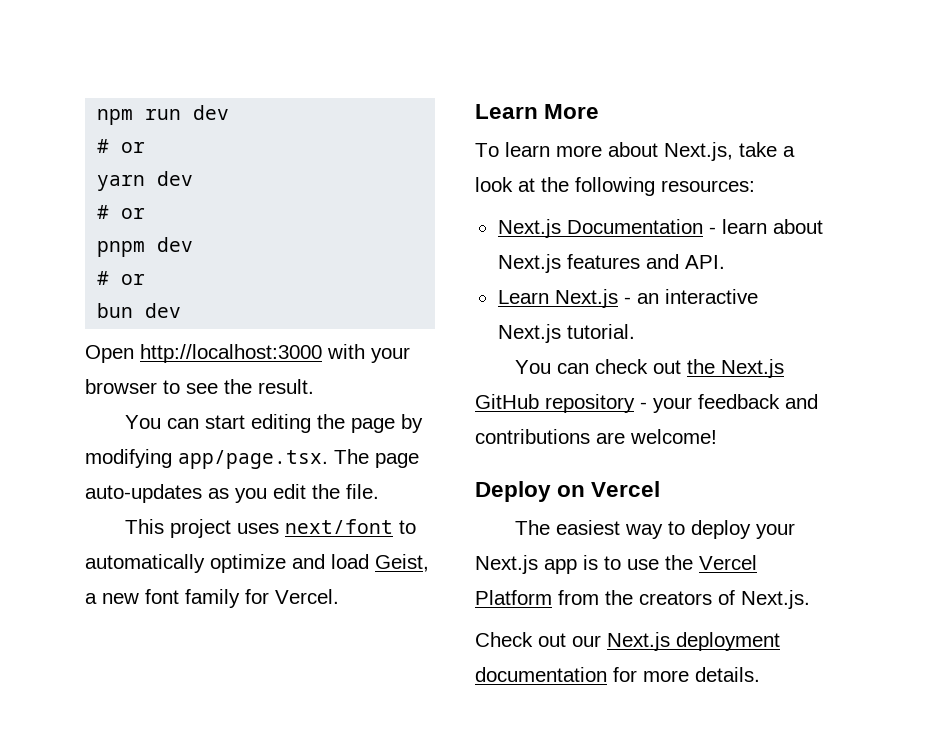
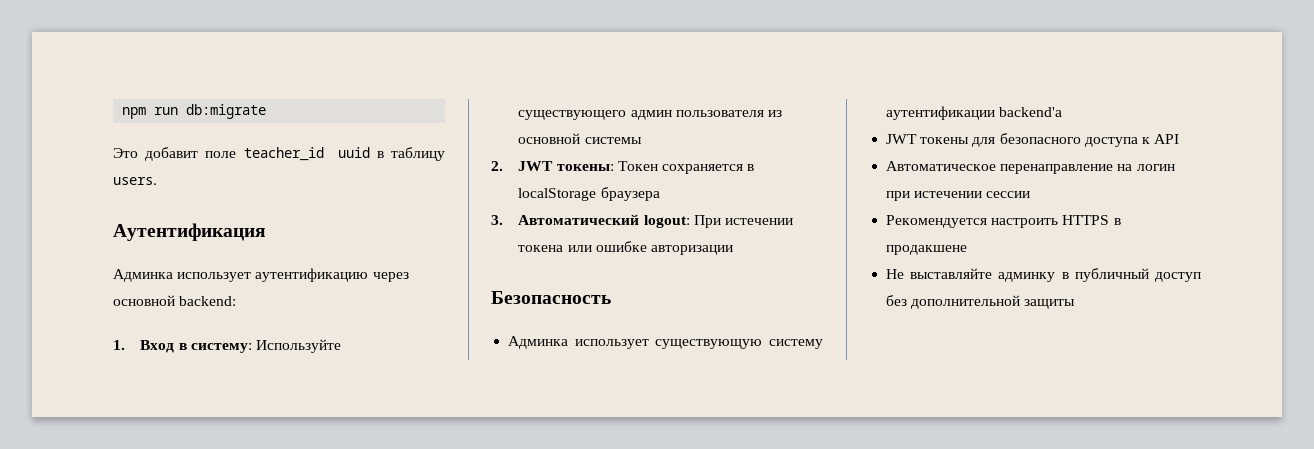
- npm run dev
- # or
- yarn dev
- # or
- pnpm dev
- # or
- bun dev
- Open http://localhost:3000 with your browser to see the result.
- You can start editing the page by modifying app/page.tsx. The page auto-updates as you edit the file.
- This project uses next/font to automatically optimize and load Geist, a new font family for Vercel.
- Learn More
- To learn more about Next.js, take a look at the following resources:
- Next.js Documentation - learn about Next.js features and API.
- Learn Next.js - an interactive Next.js tutorial.
- You can check out the Next.js GitHub repository - your feedback and contributions are welcome!
- Deploy on Vercel
- The easiest way to deploy your Next.js app is to use the Vercel Platform from the creators of Next.js.
- Check out our Next.js deployment documentation for more details.
+ npm run db:migrate
+ Это добавит поле teacher_id uuid в таблицу users.
+ Аутентификация
+ Админка использует аутентификацию через основной backend:
+ 1. Вход в систему: Используйте существующего админ пользователя из основной системы
+ 2. JWT токены: Токен сохраняется в localStorage браузера
+ 3. Автоматический logout: При истечении токена или ошибке авторизации
+ Безопасность
+ Админка использует существующую систему аутентификации backend'а
+ JWT токены для безопасного доступа к API
+ Автоматическое перенаправление на логин при истечении сессии
+ Рекомендуется настроить HTTPS в продакшене
+ Не выставляйте админку в публичный доступ без дополнительной защиты

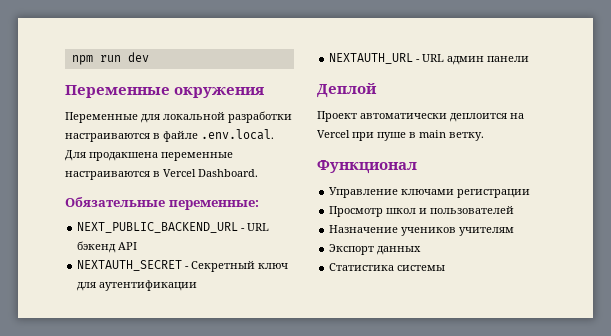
- npm run db:migrate
- Это добавит поле teacher_id uuid в таблицу users.
- Аутентификация
- Админка использует аутентификацию через основной backend:
- 1. Вход в систему: Используйте существующего админ пользователя из основной системы
- 2. JWT токены: Токен сохраняется в localStorage браузера
- 3. Автоматический logout: При истечении токена или ошибке авторизации
- Безопасность
- Админка использует существующую систему аутентификации backend'а
- JWT токены для безопасного доступа к API
- Автоматическое перенаправление на логин при истечении сессии
- Рекомендуется настроить HTTPS в продакшене
- Не выставляйте админку в публичный доступ без дополнительной защиты
+ npm run dev
+ Переменные окружения
+ Переменные для локальной разработки настраиваются в файле .env.local. Для продакшена переменные настраиваются в Vercel Dashboard.
+ Обязательные переменные:
+ NEXT_PUBLIC_BACKEND_URL - URL бэкенд API
+ NEXTAUTH_SECRET - Секретный ключ для аутентификации
+ NEXTAUTH_URL - URL админ панели
+ Деплой
+ Проект автоматически деплоится на Vercel при пуше в main ветку.
+ Функционал
+ Управление ключами регистрации
+ Просмотр школ и пользователей
+ Назначение учеников учителям
+ Экспорт данных
+ Статистика системы

